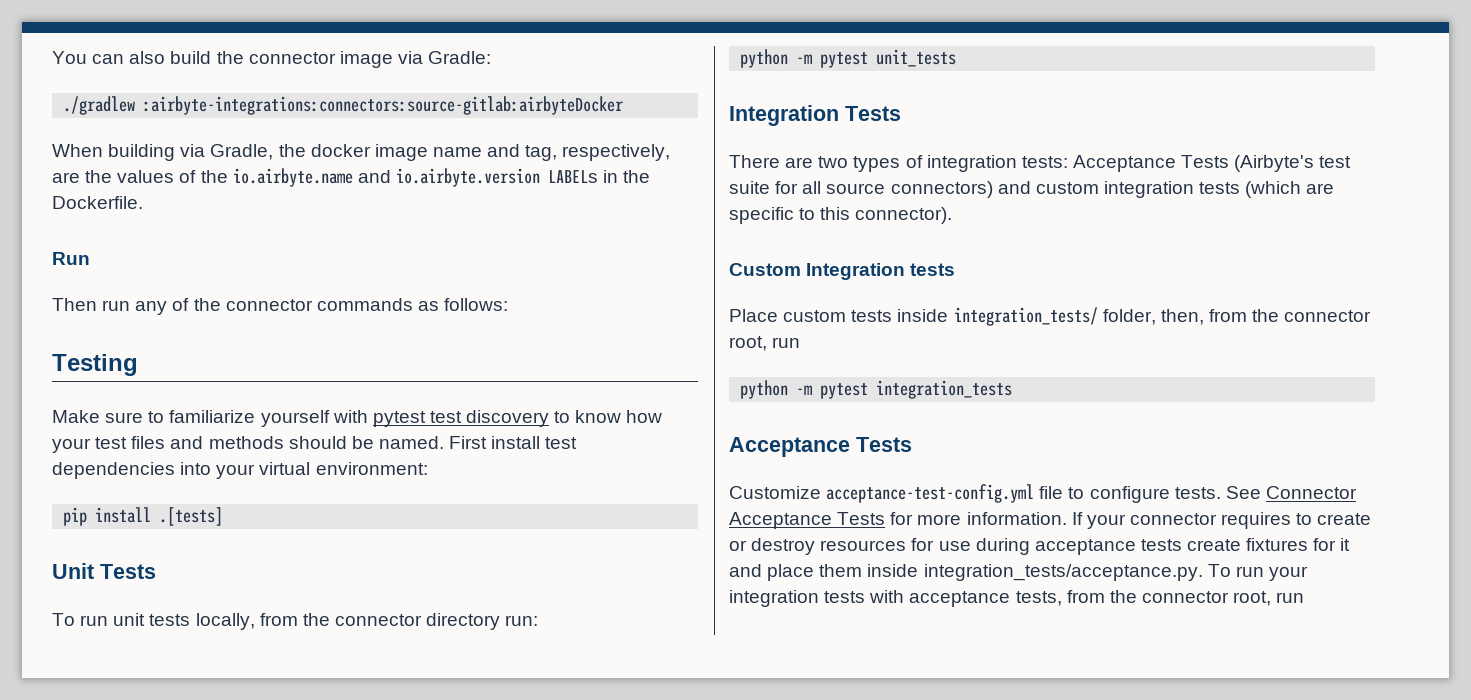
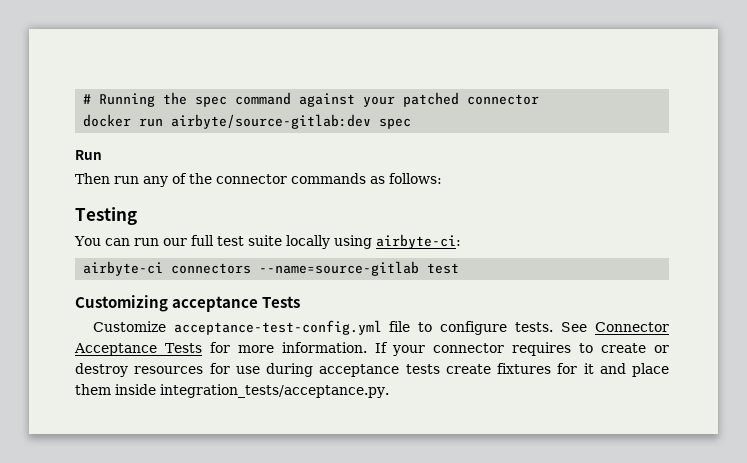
- You can also build the connector image via Gradle:
- ./gradlew :airbyte-integrations:connectors:source-gitlab:airbyteDocker
- When building via Gradle, the docker image name and tag, respectively, are the values of the io.airbyte.name and io.airbyte.version LABELs in the Dockerfile.
+ # Running the spec command against your patched connector
+ docker run airbyte/source-gitlab:dev spec
- Make sure to familiarize yourself with pytest test discovery to know how your test files and methods should be named. First install test dependencies into your virtual environment:
- pip install .[tests]
- Unit Tests
- To run unit tests locally, from the connector directory run:
- python -m pytest unit_tests
- Integration Tests
- There are two types of integration tests: Acceptance Tests (Airbyte's test suite for all source connectors) and custom integration tests (which are specific to this connector).
- Custom Integration tests
- Place custom tests inside integration_tests/ folder, then, from the connector root, run
- python -m pytest integration_tests
- Acceptance Tests
+ You can run our full test suite locally using airbyte-ci:
+ airbyte-ci connectors --name=source-gitlab test
+ Customizing acceptance Tests
- If your connector requires to create or destroy resources for use during acceptance tests create fixtures for it and place them inside integration_tests/acceptance.py. To run your integration tests with acceptance tests, from the connector root, run
+ If your connector requires to create or destroy resources for use during acceptance tests create fixtures for it and place them inside integration_tests/acceptance.py.

